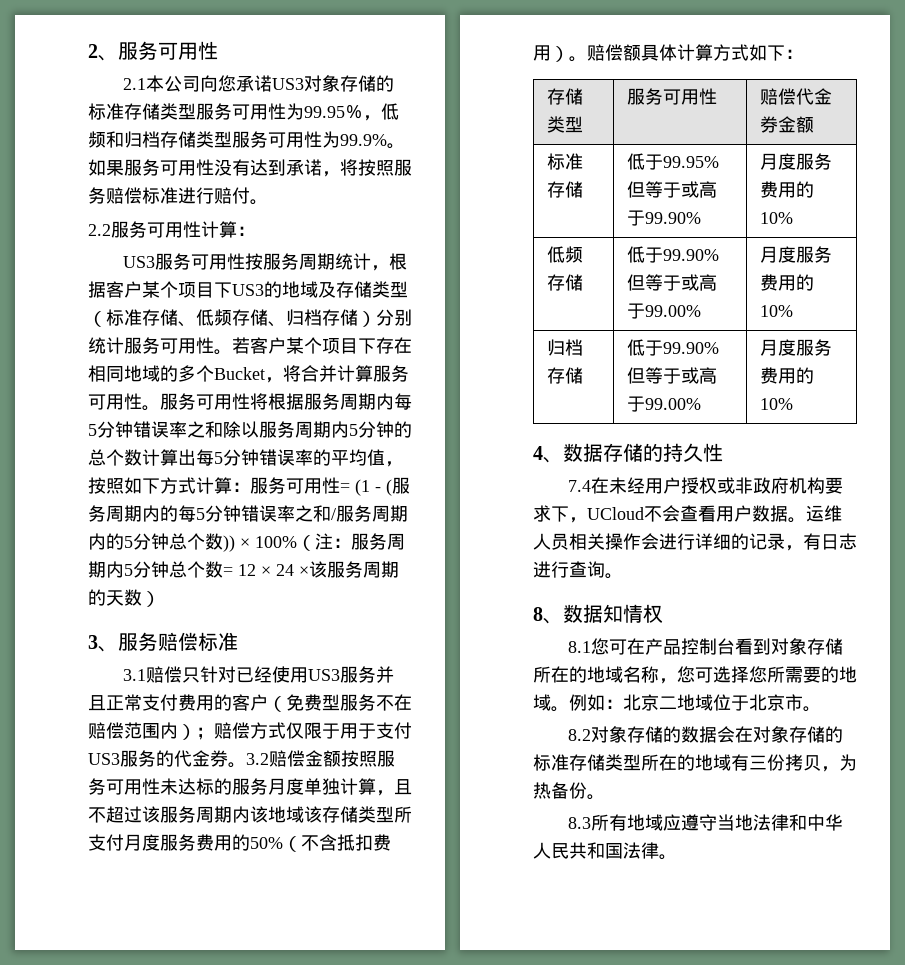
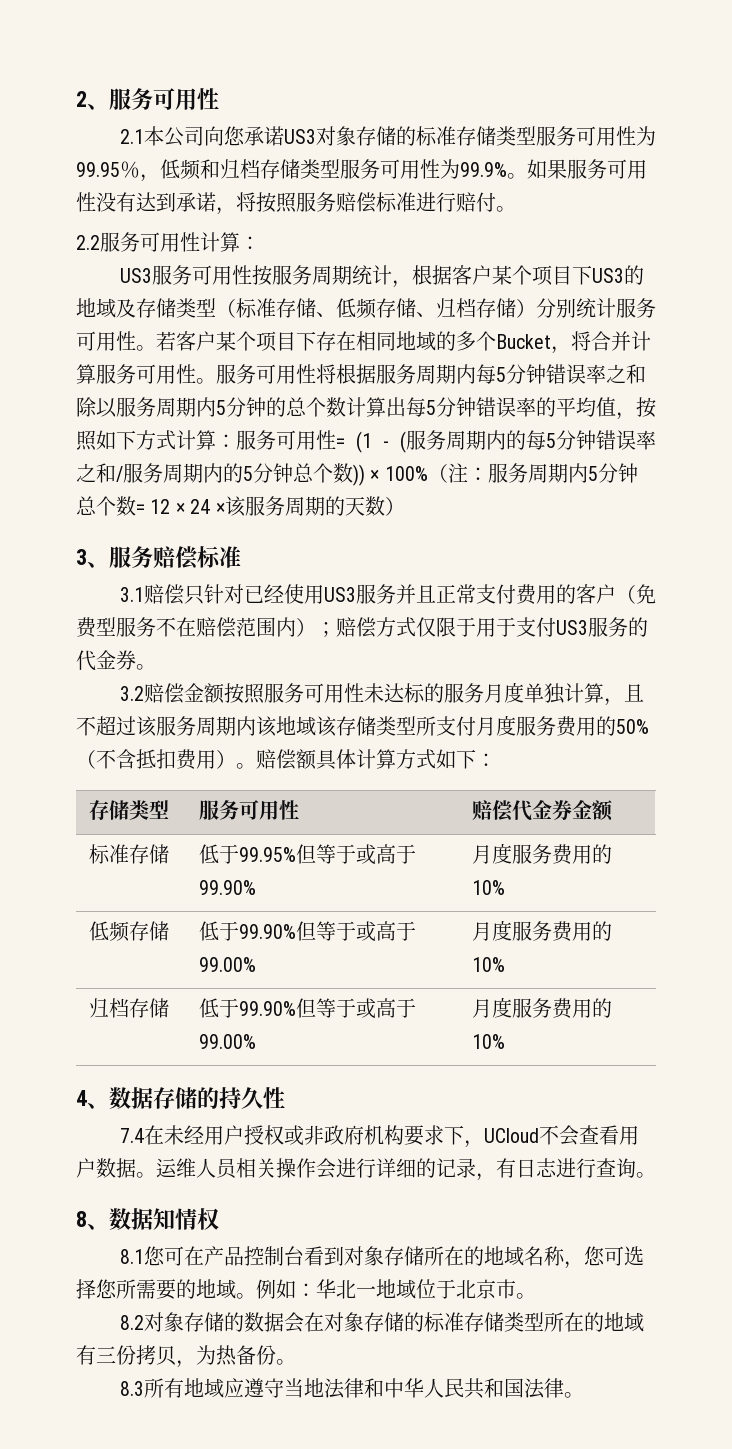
- 赔偿方式仅限于用于支付US3服务的代金券。3.2赔偿金额按照服务可用性未达标的服务月度单独计算，且不超过该服务周期内该地域该存储类型所支付月度服务费用的50%（不含抵扣费用）。
+ 赔偿方式仅限于用于支付US3服务的代金券。
+ 3.2赔偿金额按照服务可用性未达标的服务月度单独计算，且不超过该服务周期内该地域该存储类型所支付月度服务费用的50%（不含抵扣费用）。
- 例如：北京二地域位于北京市。
+ 例如：华北一地域位于北京市。

